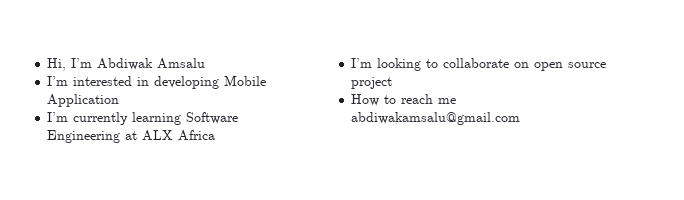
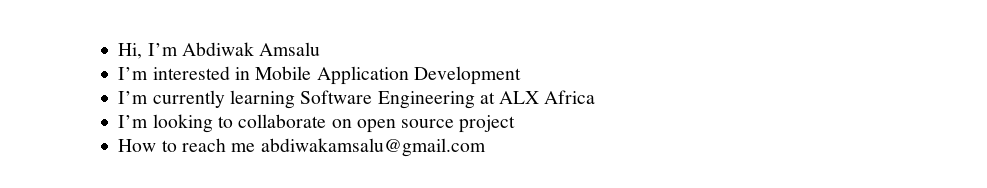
- I’m interested in developing Mobile Application
+ I’m interested in Mobile Application Development

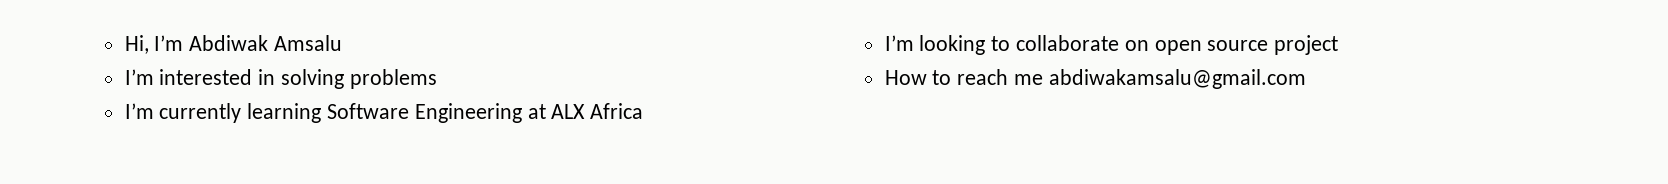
- I’m interested in Mobile Application Development
+ I’m interested in solving problems

